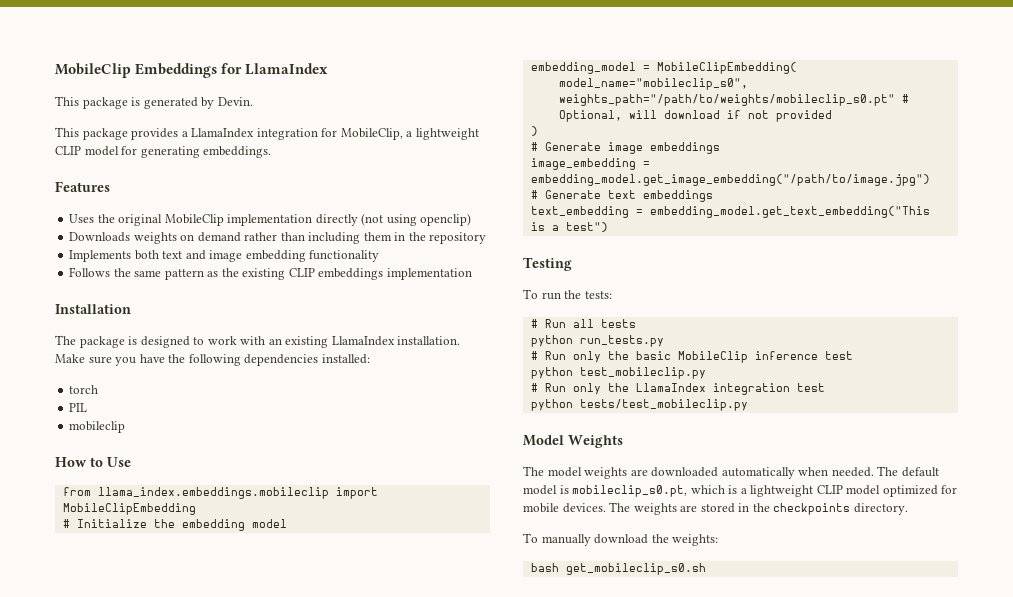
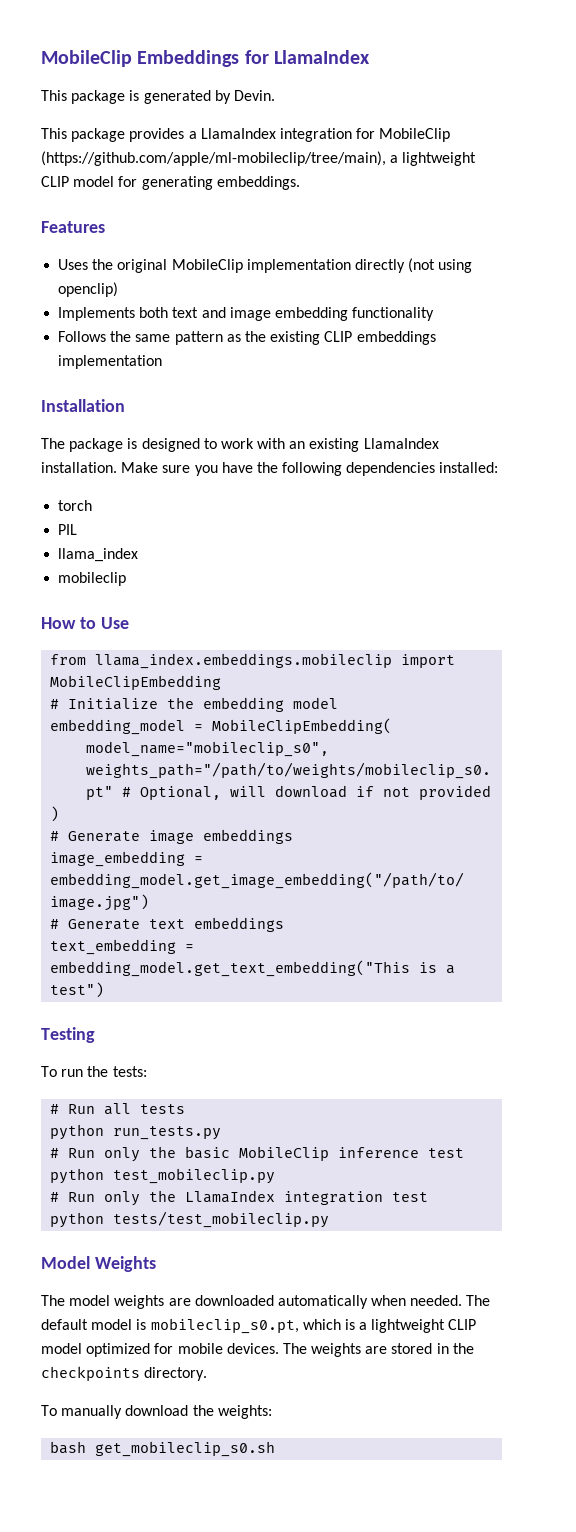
- This package provides a LlamaIndex integration for MobileClip, a lightweight CLIP model for generating embeddings.
+ This package provides a LlamaIndex integration for MobileClip (https://github.com/apple/ml-mobileclip/tree/main), a lightweight CLIP model for generating embeddings.
- Downloads weights on demand rather than including them in the repository
+ llama_index

